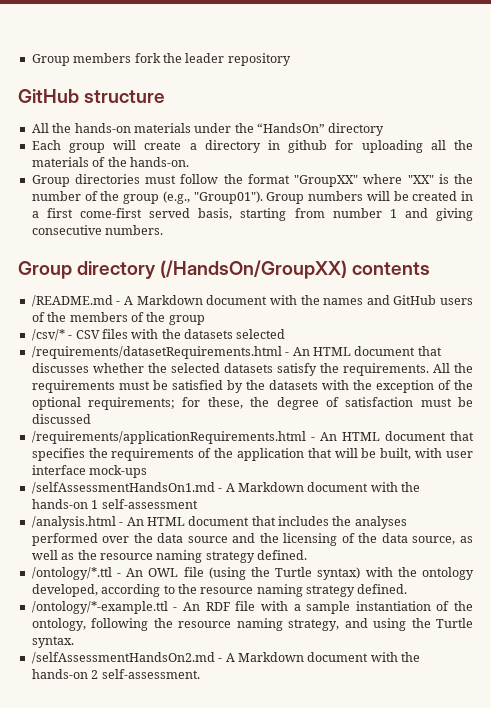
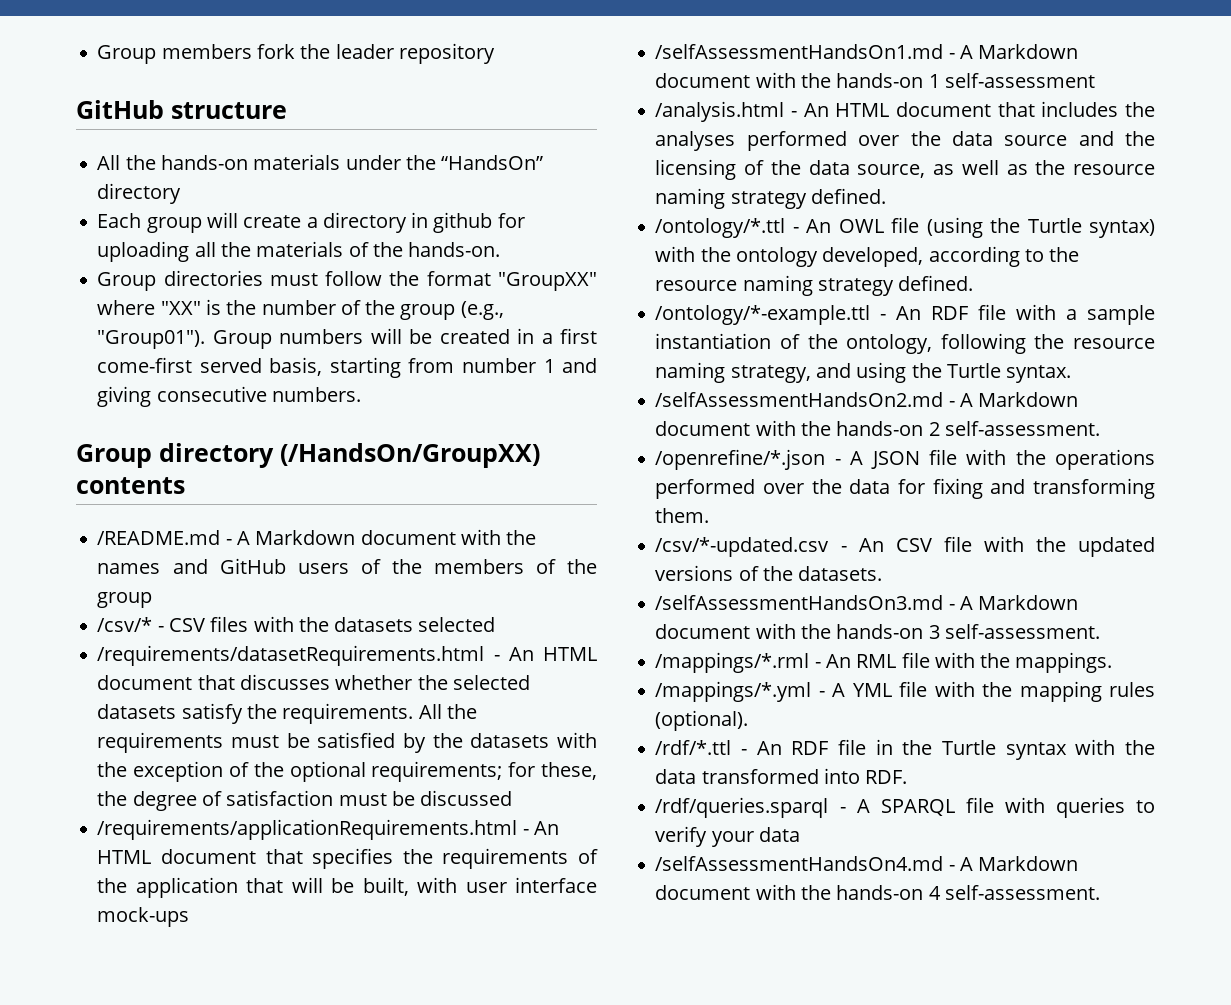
+ /openrefine/*.json - A JSON file with the operations performed over the data for fixing and transforming them.
+ /csv/*-updated.csv - An CSV file with the updated versions of the datasets.
+ /selfAssessmentHandsOn3.md - A Markdown document with the hands-on 3 self-assessment.
+ /mappings/*.rml - An RML file with the mappings.
+ /mappings/*.yml - A YML file with the mapping rules (optional).
+ /rdf/*.ttl - An RDF file in the Turtle syntax with the data transformed into RDF.
+ /rdf/queries.sparql - A SPARQL file with queries to verify your data
+ /selfAssessmentHandsOn4.md - A Markdown document with the hands-on 4 self-assessment.

